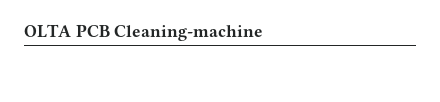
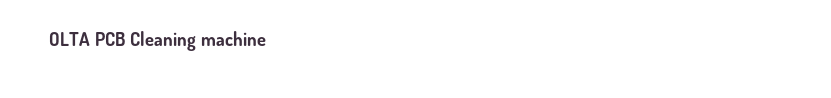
- OLTA PCB Cleaning-machine
+ OLTA PCB Cleaning machine

